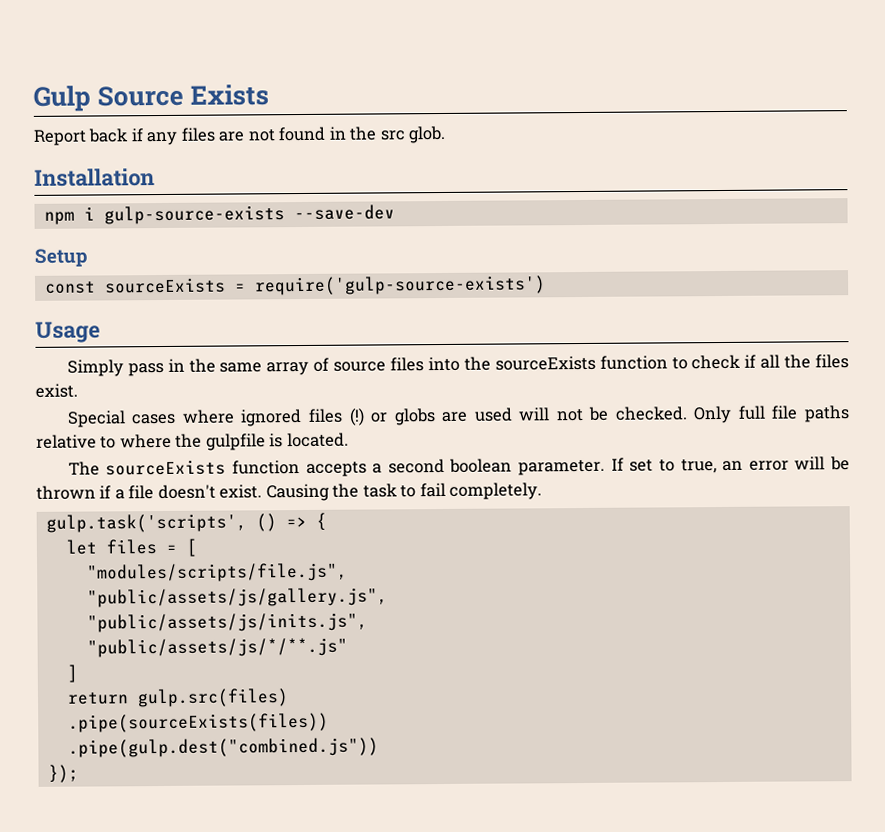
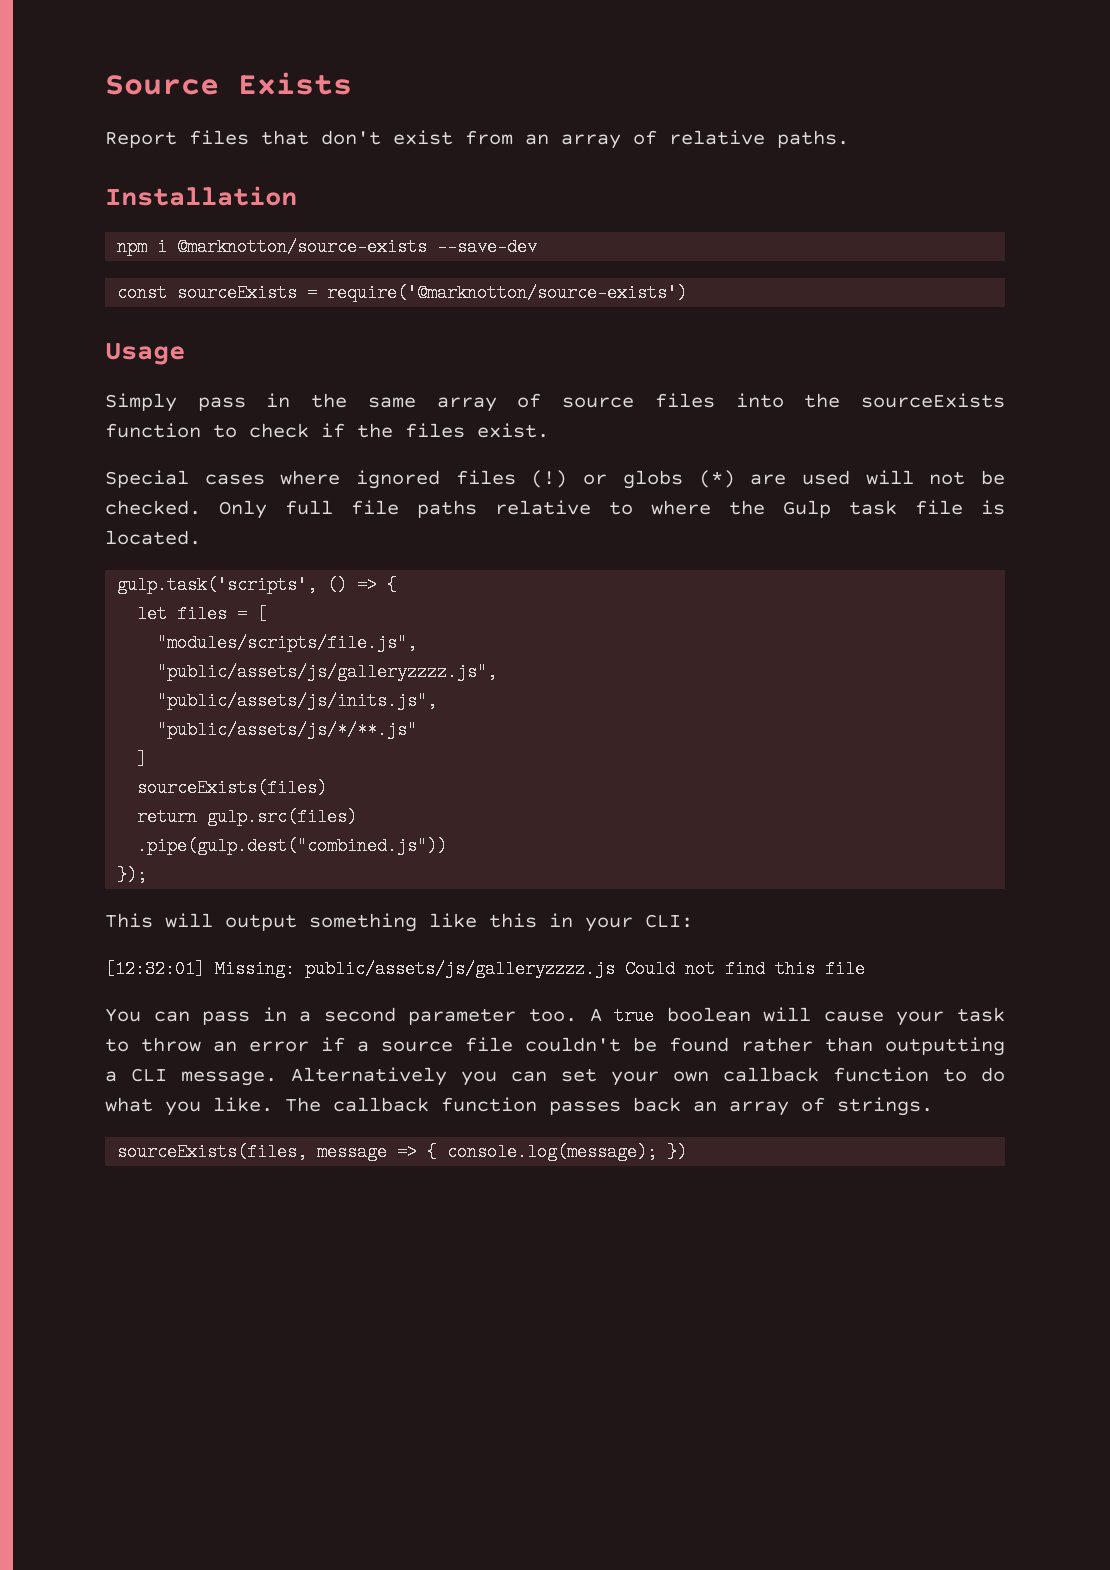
- Gulp Source Exists
+ Source Exists
- Report back if any files are not found in the src glob.
+ Report files that don't exist from an array of relative paths.
- npm i gulp-source-exists --save-dev
+ npm i @marknotton/source-exists --save-dev
- Setup
- const sourceExists = require('gulp-source-exists')
+ const sourceExists = require('@marknotton/source-exists')
- Simply pass in the same array of source files into the sourceExists function to check if all the files exist.
+ Simply pass in the same array of source files into the sourceExists function to check if the files exist.
- Special cases where ignored files (!) or globs are used will not be checked.
+ Special cases where ignored files (!) or globs (*) are used will not be checked.
- Only full file paths relative to where the gulpfile is located.
+ Only full file paths relative to where the Gulp task file is located.
- The sourceExists function accepts a second boolean parameter. If set to true, an error will be thrown if a file doesn't exist. Causing the task to fail completely.
- "public/assets/js/gallery.js",
+ "public/assets/js/galleryzzzz.js",
+ sourceExists(files)
- .pipe(sourceExists(files))
+ This will output something like this in your CLI:
+ [12:32:01] Missing: public/assets/js/galleryzzzz.js Could not find this file
+ You can pass in a second parameter too. A true boolean will cause your task to throw an error if a source file couldn't be found rather than outputting a CLI message. Alternatively you can set your own callback function to do what you like. The callback function passes back an array of strings.
+ sourceExists(files, message => { console.log(message); })

